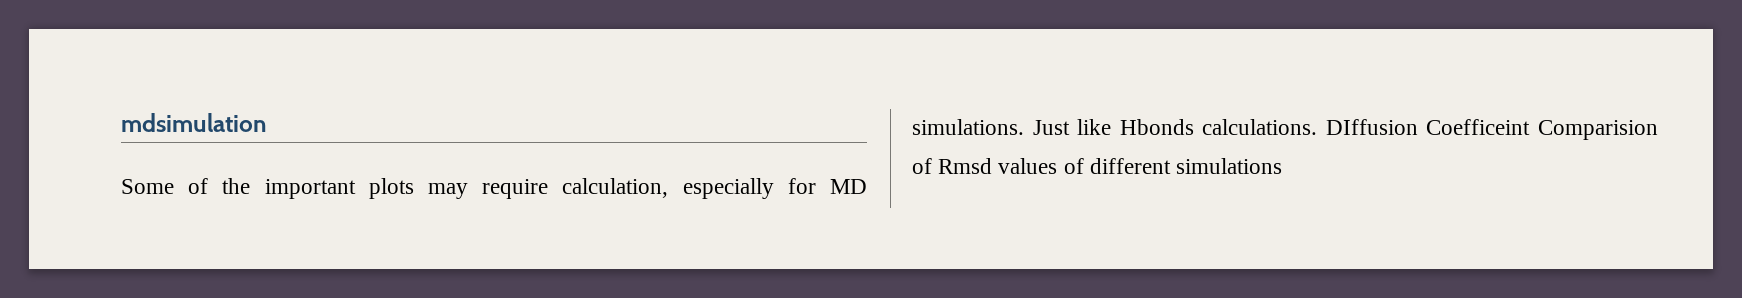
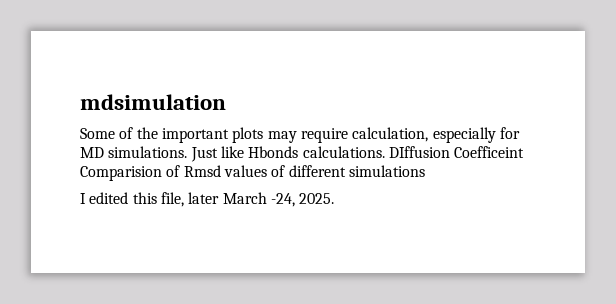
+ I edited this file, later March -24, 2025.

